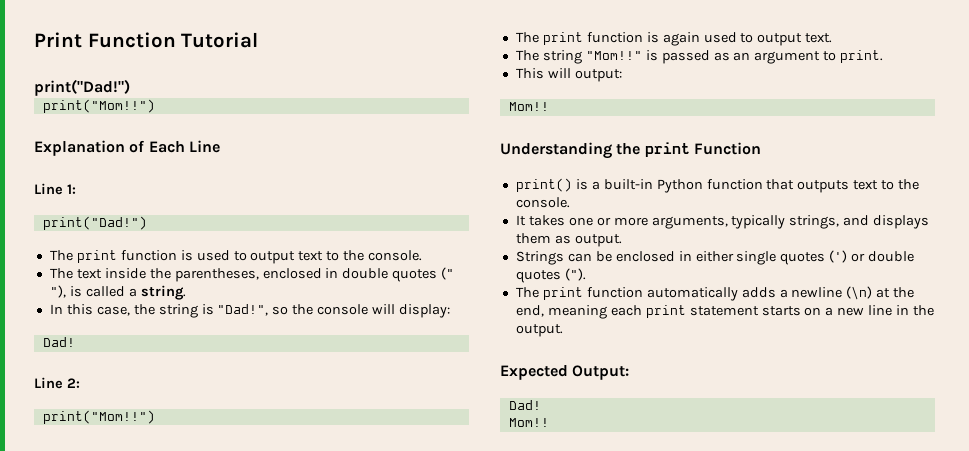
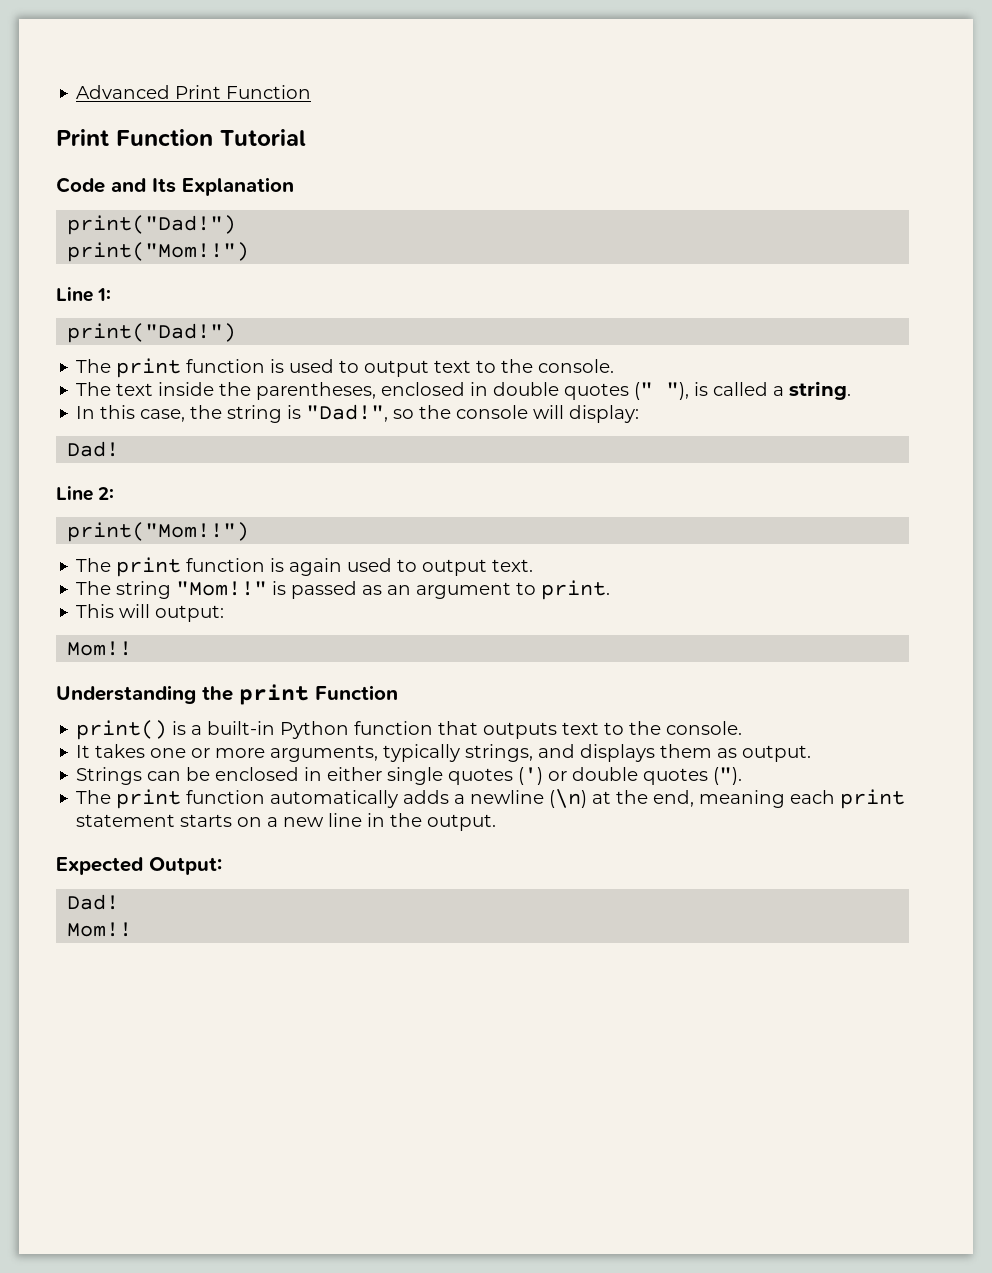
+ Advanced Print Function
  Print Function Tutorial
+ Code and Its Explanation
  print("Dad!")
  print("Mom!!")
- Explanation of Each Line

